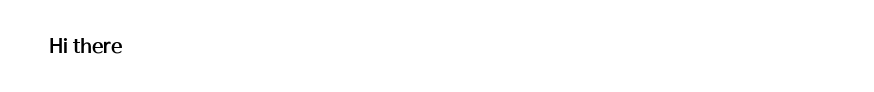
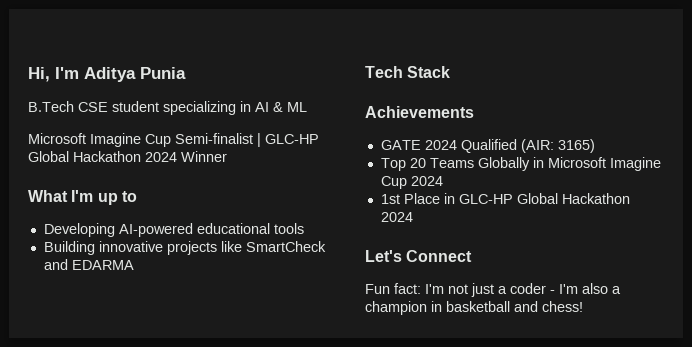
- Hi there
+ Hi, I'm Aditya Punia
+ B.Tech CSE student specializing in AI & ML
+ Microsoft Imagine Cup Semi-finalist | GLC-HP Global Hackathon 2024 Winner
+ What I'm up to
+ Developing AI-powered educational tools
+ Building innovative projects like SmartCheck and EDARMA
+ Tech Stack
+ Achievements
+ GATE 2024 Qualified (AIR: 3165)
+ Top 20 Teams Globally in Microsoft Imagine Cup 2024
+ 1st Place in GLC-HP Global Hackathon 2024
+ Let's Connect
+ Fun fact: I'm not just a coder - I'm also a champion in basketball and chess!

